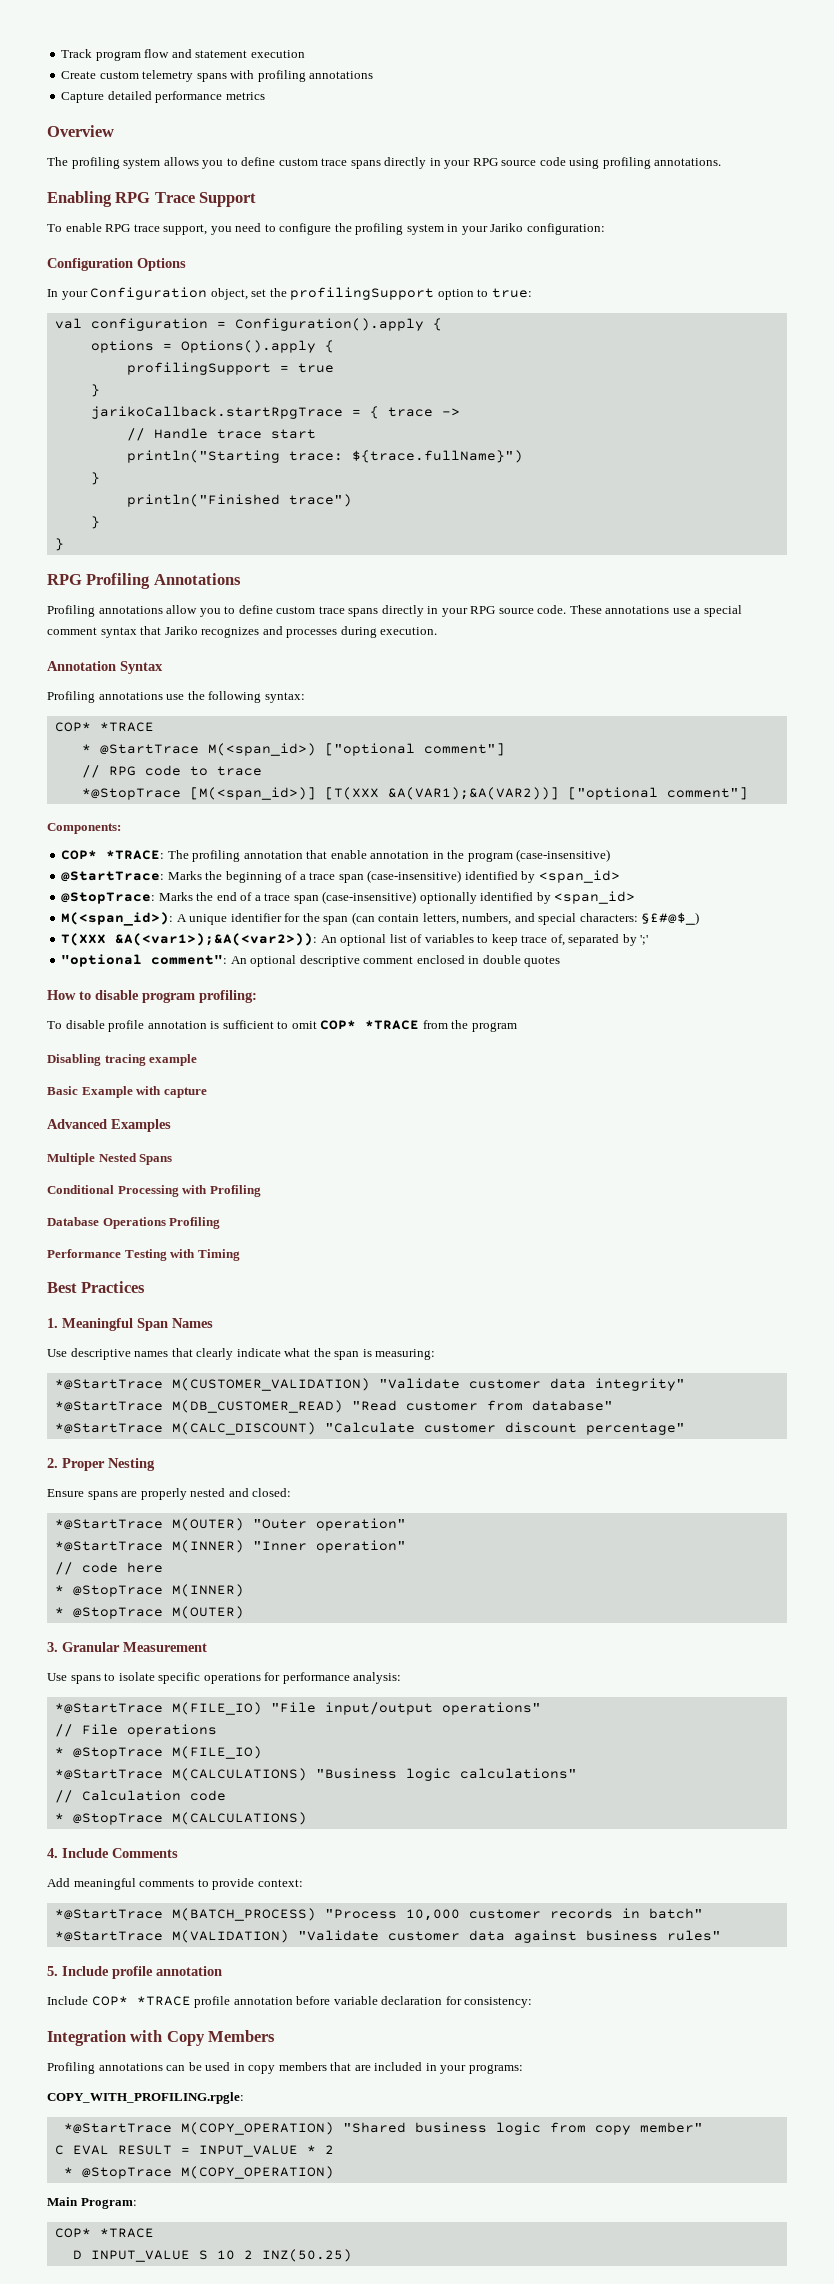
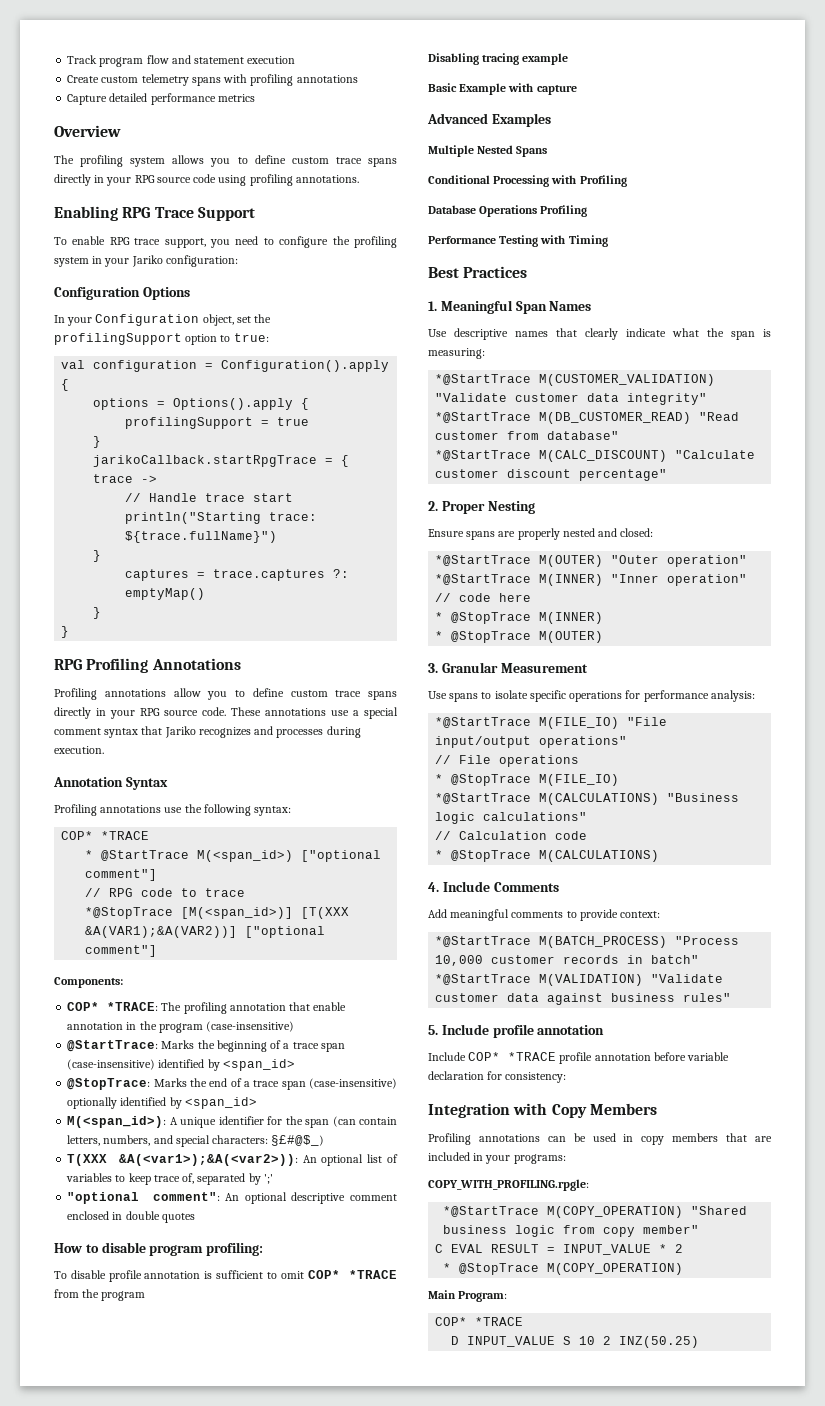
- println("Finished trace")
+ captures = trace.captures ?: emptyMap()

